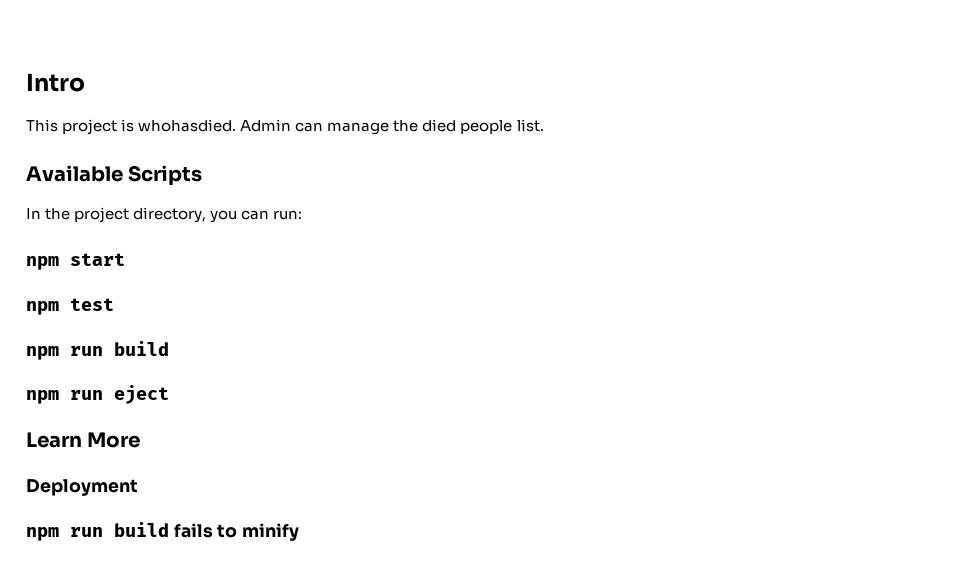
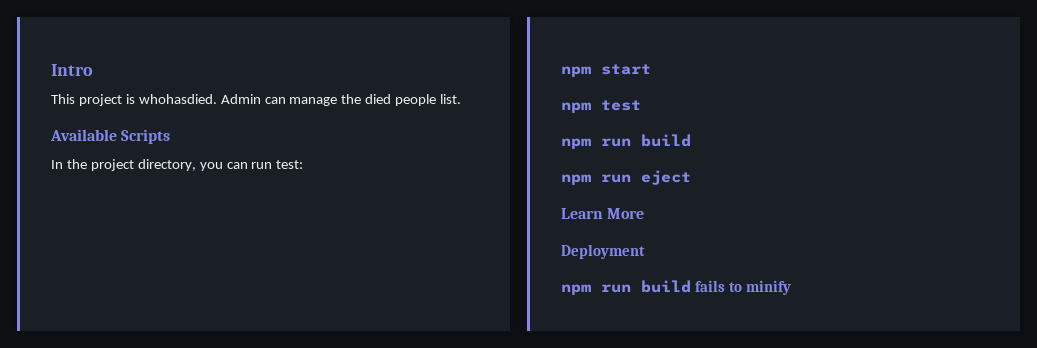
- In the project directory, you can run:
+ In the project directory, you can run test:

